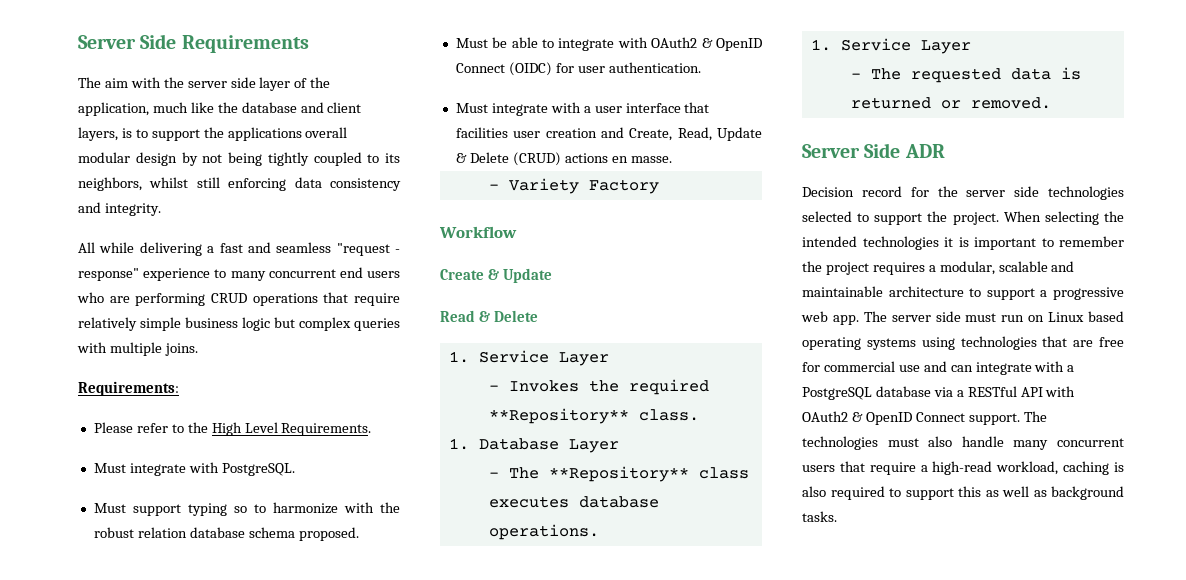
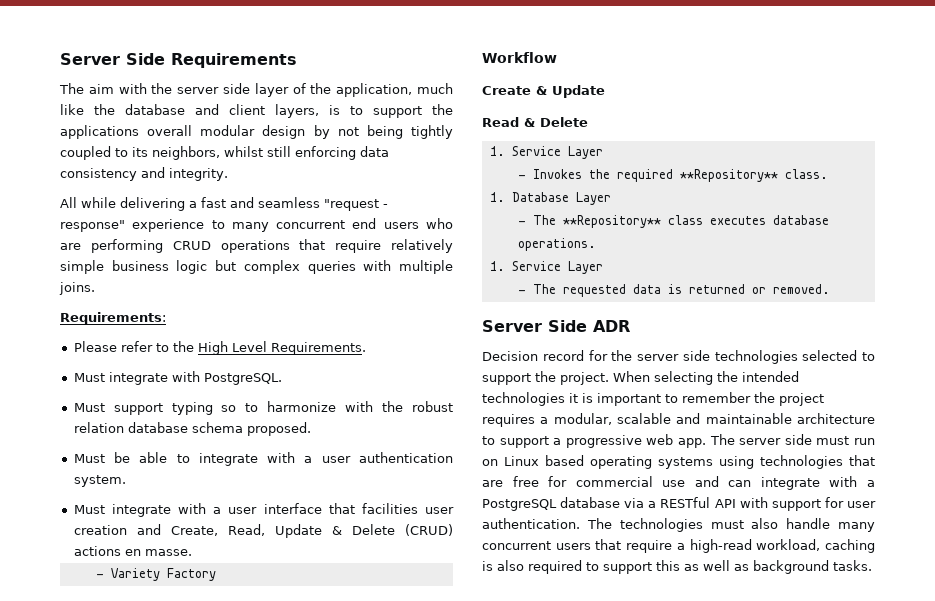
- Must be able to integrate with OAuth2 & OpenID Connect (OIDC) for user authentication.
+ Must be able to integrate with a user authentication system.
- The server side must run on Linux based operating systems using technologies that are free for commercial use and can integrate with a PostgreSQL database via a RESTful API with OAuth2 & OpenID Connect support.
+ The server side must run on Linux based operating systems using technologies that are free for commercial use and can integrate with a PostgreSQL database via a RESTful API with support for user authentication.

